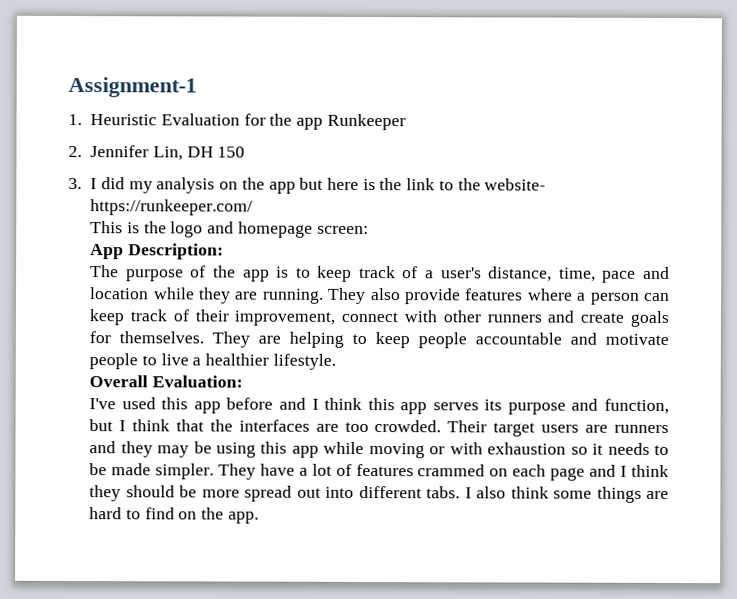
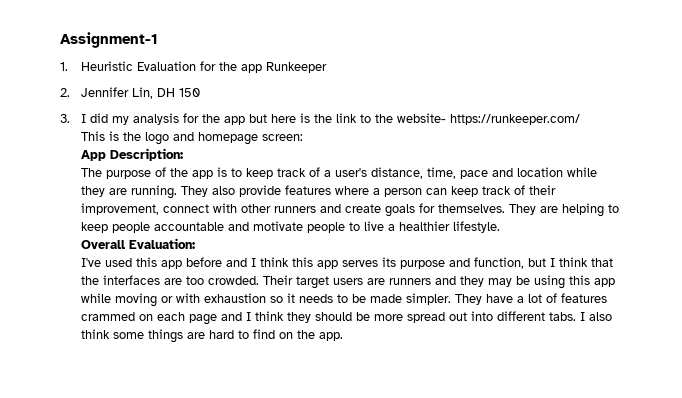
- 3. I did my analysis on the app but here is the link to the website- https://runkeeper.com/
+ 3. I did my analysis for the app but here is the link to the website- https://runkeeper.com/

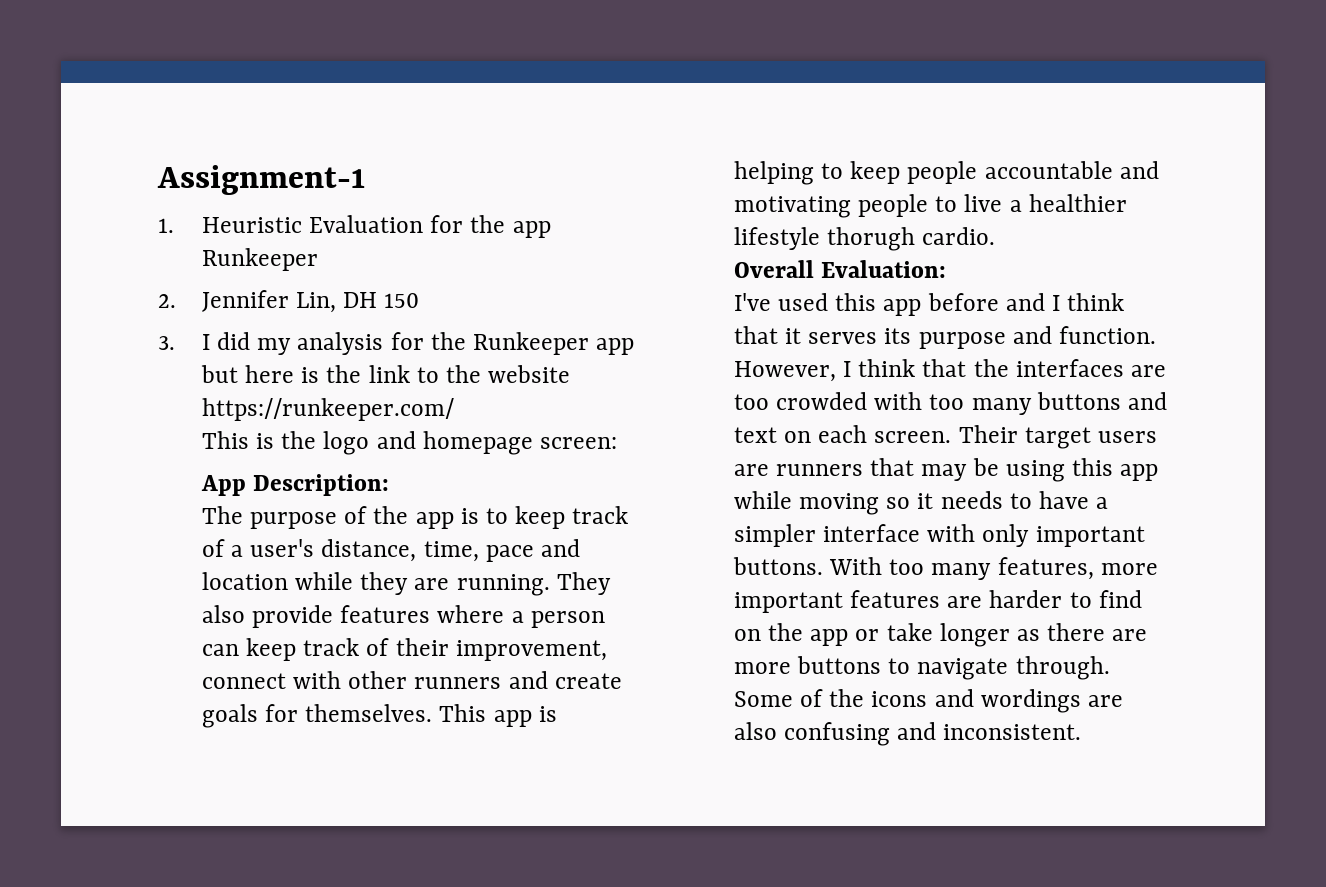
- 3. I did my analysis for the app but here is the link to the website- https://runkeeper.com/
+ 3. I did my analysis for the Runkeeper app but here is the link to the website https://runkeeper.com/
- They are helping to keep people accountable and motivate people to live a healthier lifestyle.
+ This app is helping to keep people accountable and motivating people to live a healthier lifestyle thorugh cardio.
- I've used this app before and I think this app serves its purpose and function, but I think that the interfaces are too crowded.
+ I've used this app before and I think that it serves its purpose and function. However, I think that the interfaces are too crowded with too many buttons and text on each screen.
- Their target users are runners and they may be using this app while moving or with exhaustion so it needs to be made simpler. They have a lot of features crammed on each page and I think they should be more spread out into different tabs. I also think some things are hard to find on the app.
+ Their target users are runners that may be using this app while moving so it needs to have a simpler interface with only important buttons. With too many features, more important features are harder to find on the app or take longer as there are more buttons to navigate through. Some of the icons and wordings are also confusing and inconsistent.

